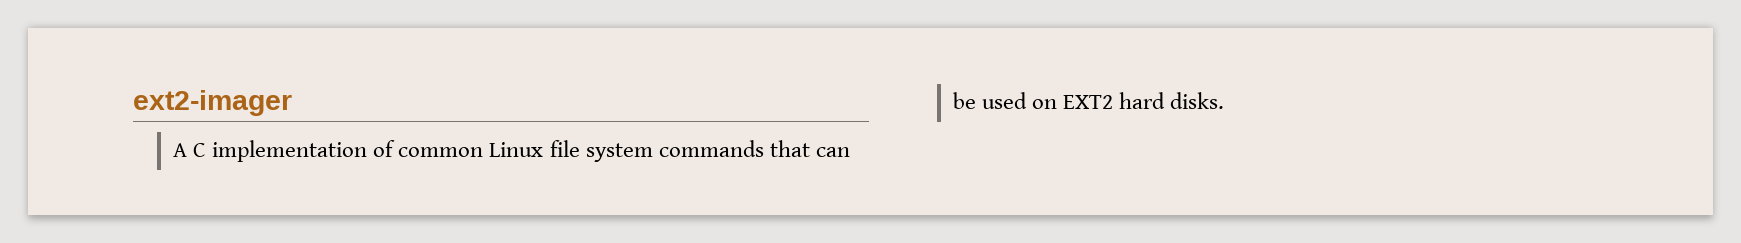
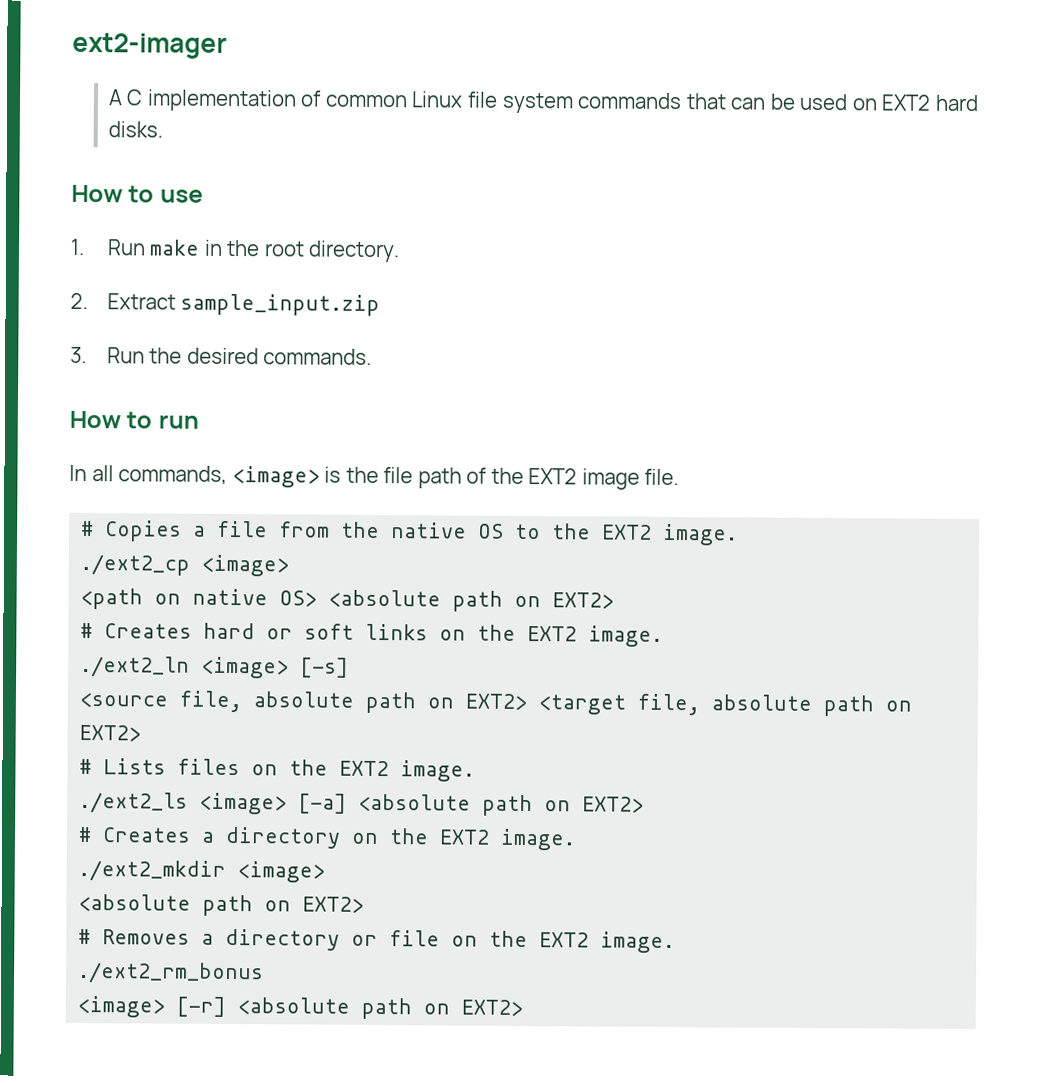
+ How to use
+ 1. Run make in the root directory.
+ 2. Extract sample_input.zip
+ 3. Run the desired commands.
+ How to run
+ In all commands, <image> is the file path of the EXT2 image file.
+ # Copies a file from the native OS to the EXT2 image.
+ ./ext2_cp <image>
+ <path on native OS> <absolute path on EXT2>
+ # Creates hard or soft links on the EXT2 image.
+ ./ext2_ln <image> [-s]
+ <source file, absolute path on EXT2> <target file, absolute path on EXT2>
+ # Lists files on the EXT2 image.
+ ./ext2_ls <image> [-a] <absolute path on EXT2>
+ # Creates a directory on the EXT2 image.
+ ./ext2_mkdir <image>
+ <absolute path on EXT2>
+ # Removes a directory or file on the EXT2 image.
+ ./ext2_rm_bonus
+ <image> [-r] <absolute path on EXT2>

